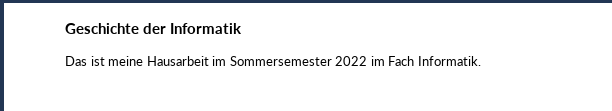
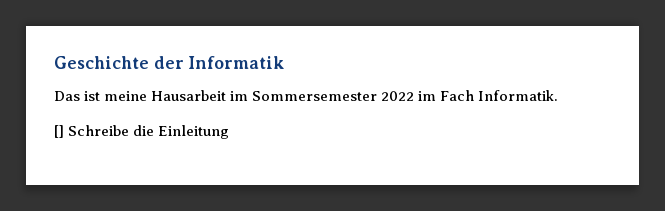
+ [] Schreibe die Einleitung

